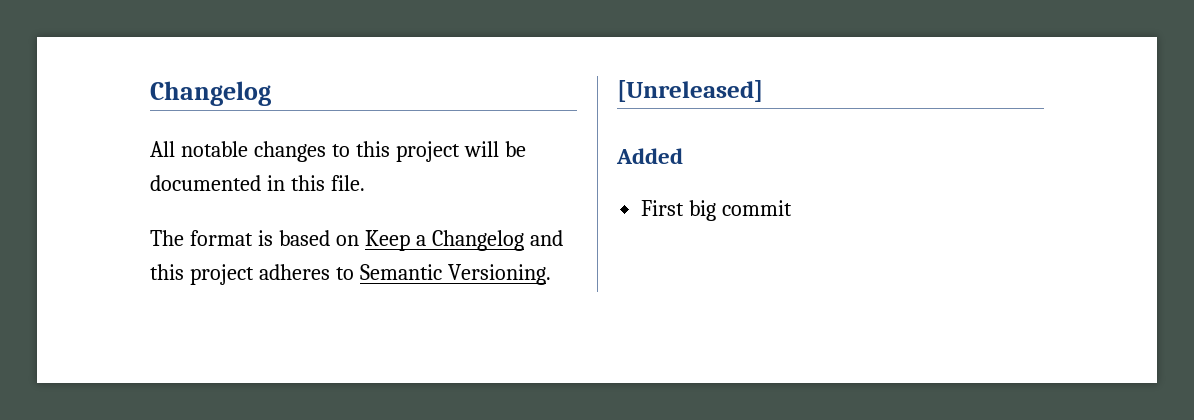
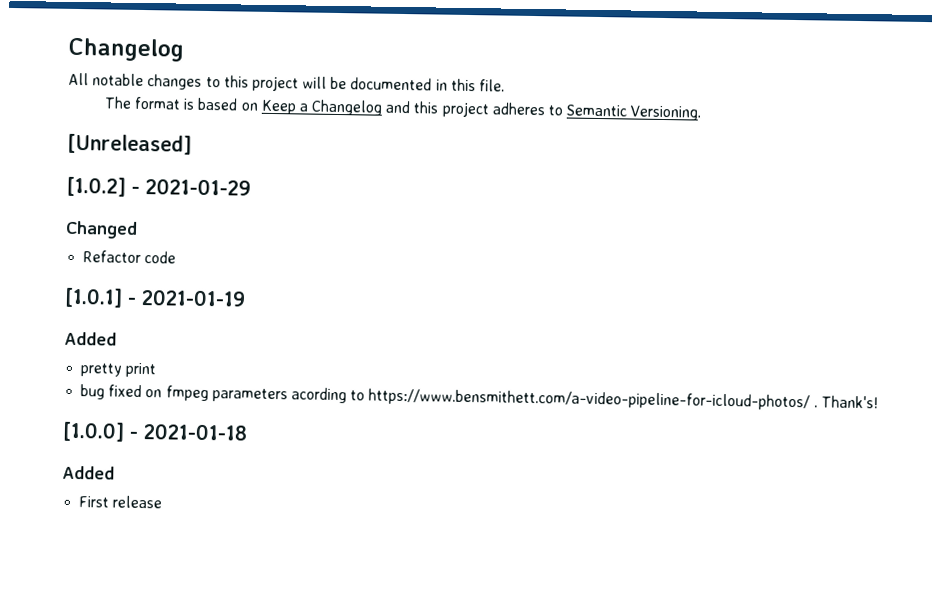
+ [1.0.2] - 2021-01-29
+ Changed
+ Refactor code
+ [1.0.1] - 2021-01-19
+ Added
+ pretty print
+ bug fixed on fmpeg parameters acording to https://www.bensmithett.com/a-video-pipeline-for-icloud-photos/ . Thank's!
+ [1.0.0] - 2021-01-18
- First big commit
+ First release

